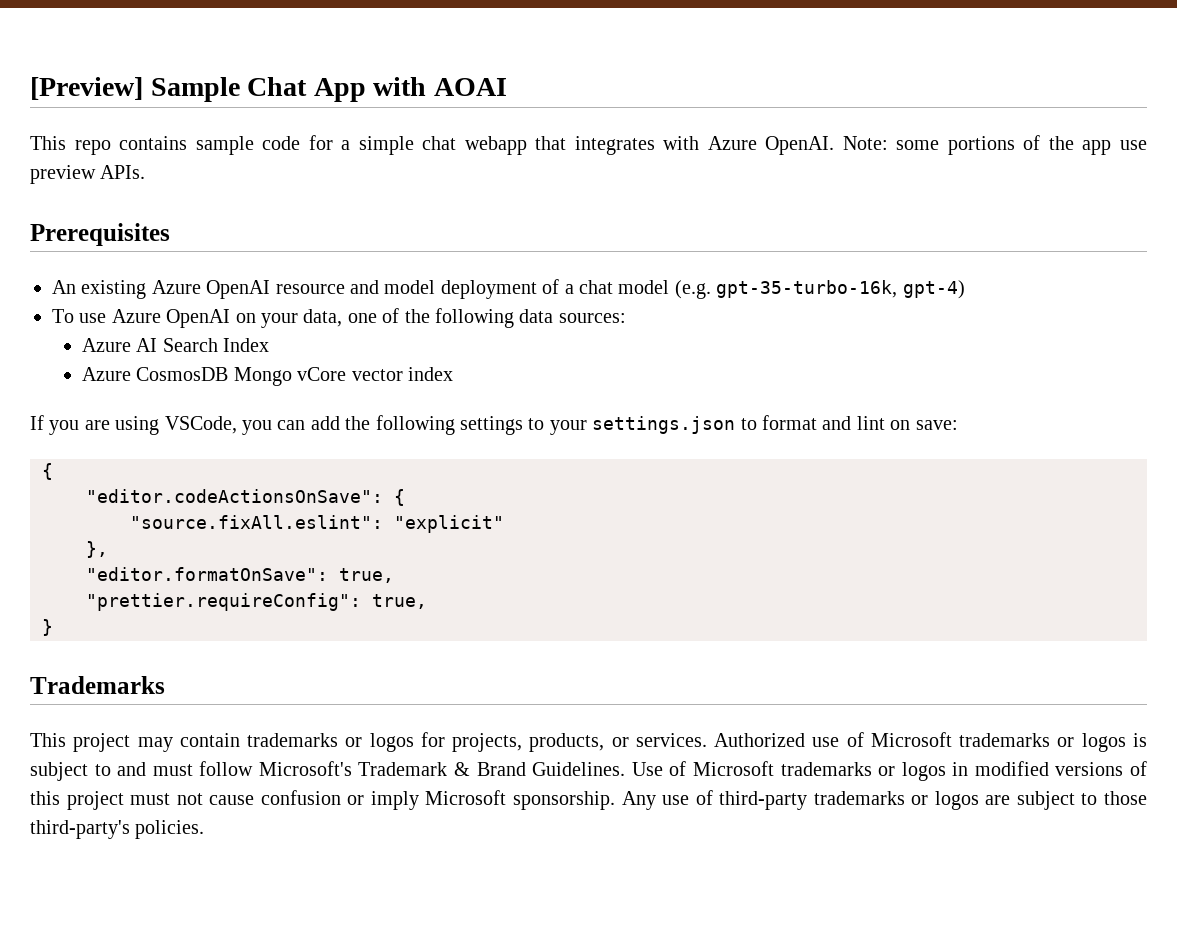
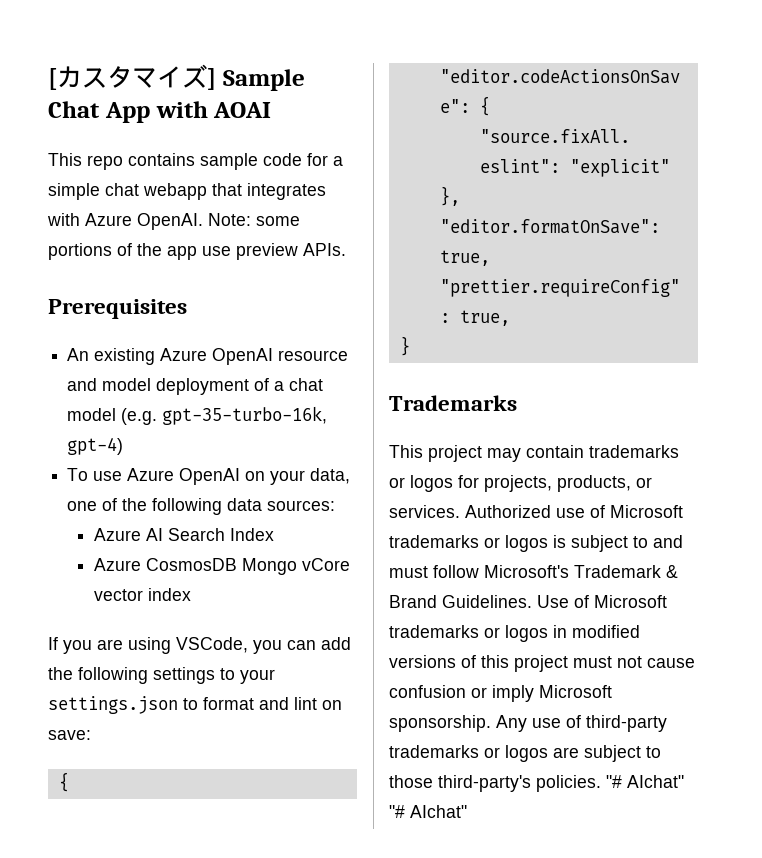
- [Preview] Sample Chat App with AOAI
+ [カスタマイズ] Sample Chat App with AOAI
+ "# AIchat" "# AIchat"

